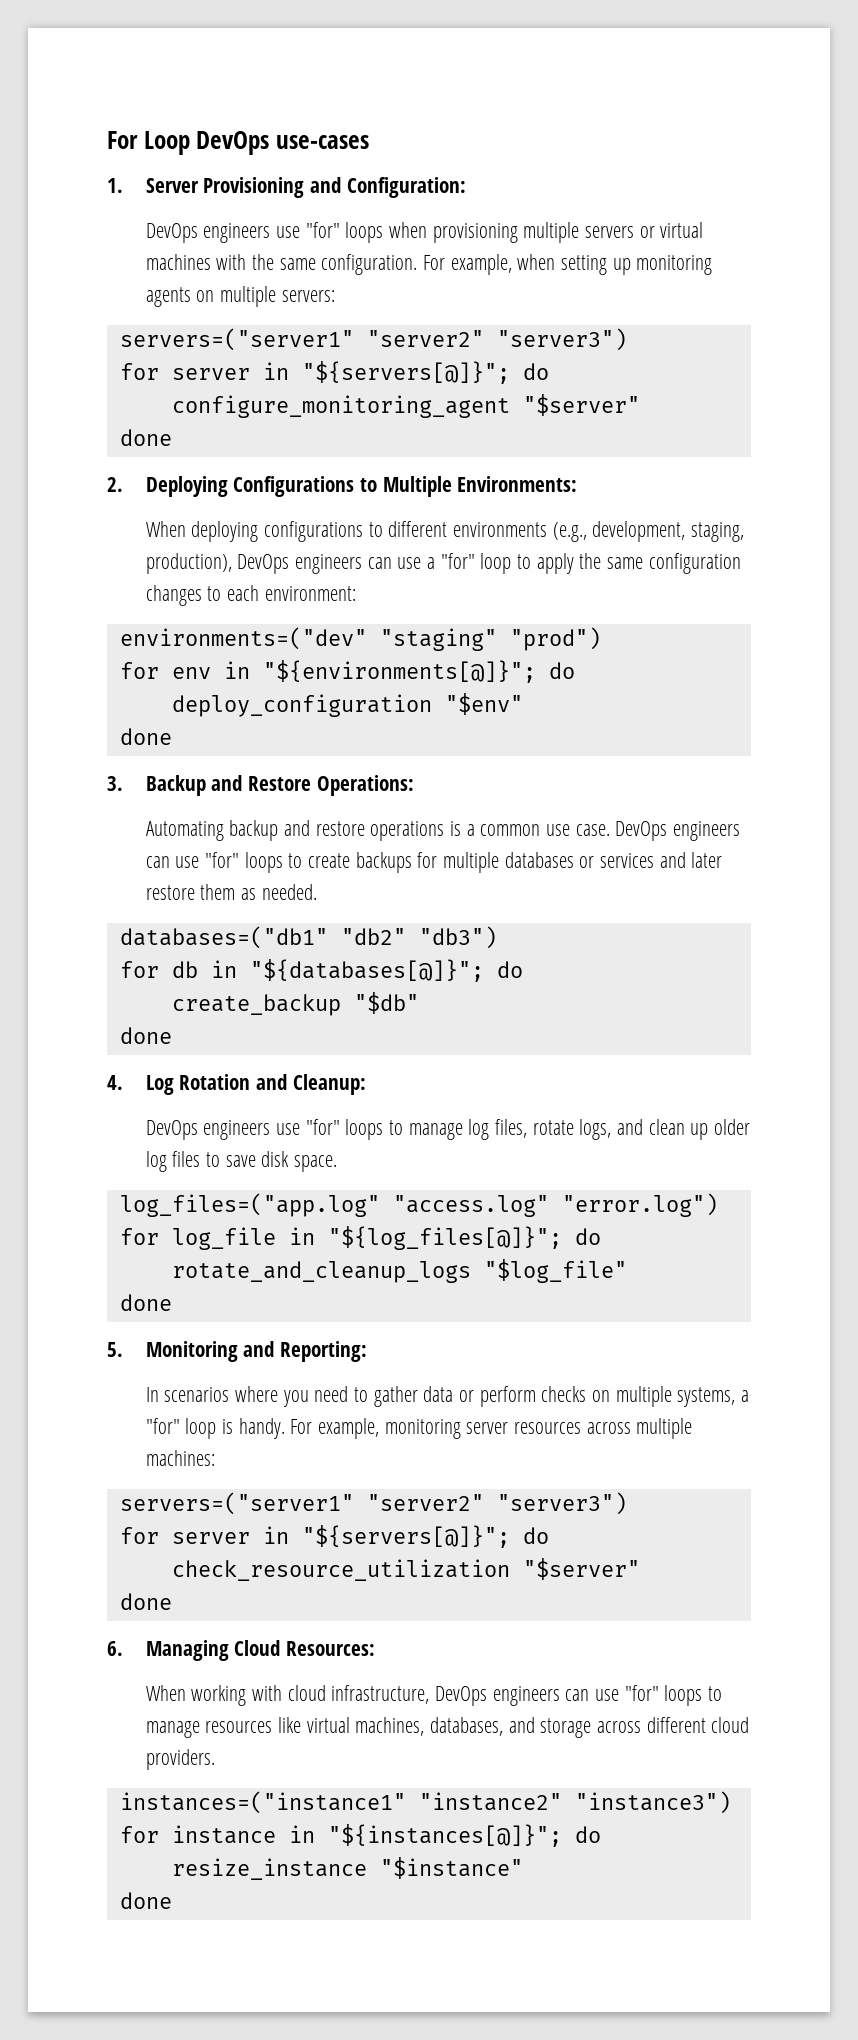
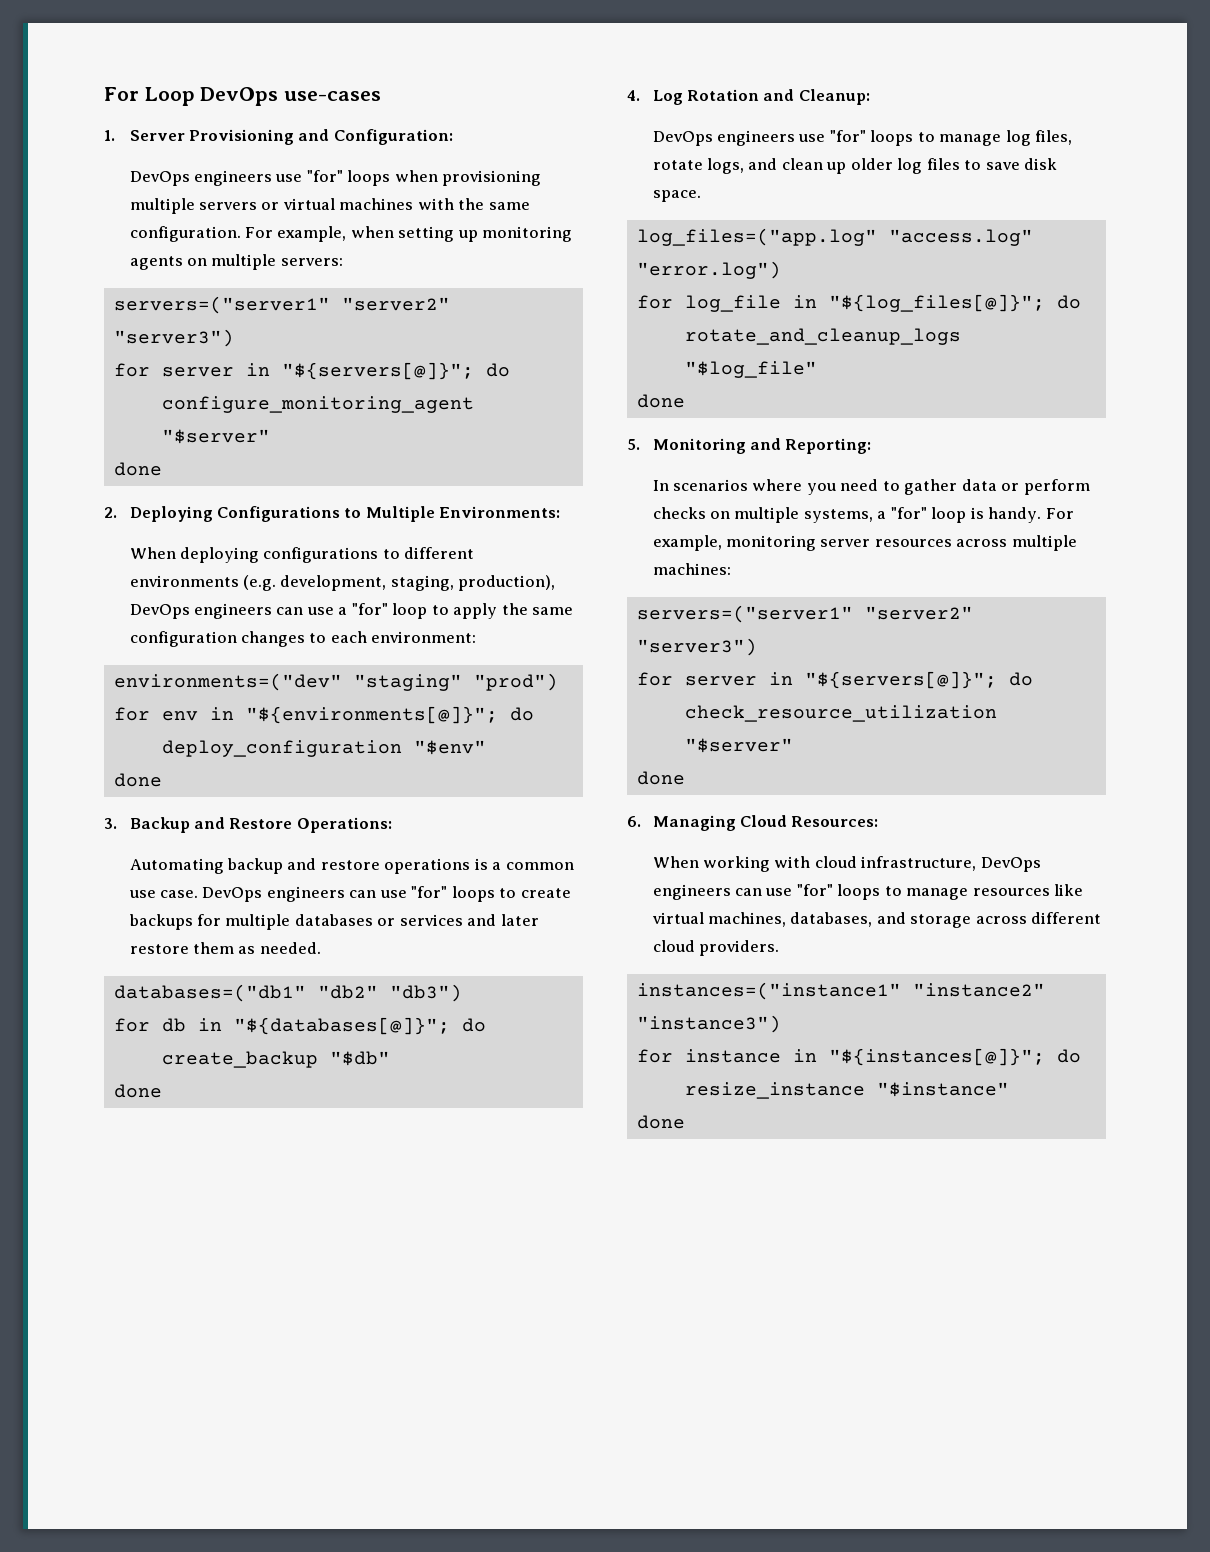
- When deploying configurations to different environments (e.g., development, staging, production), DevOps engineers can use a "for" loop to apply the same configuration changes to each environment:
+ When deploying configurations to different environments (e.g. development, staging, production), DevOps engineers can use a "for" loop to apply the same configuration changes to each environment:

